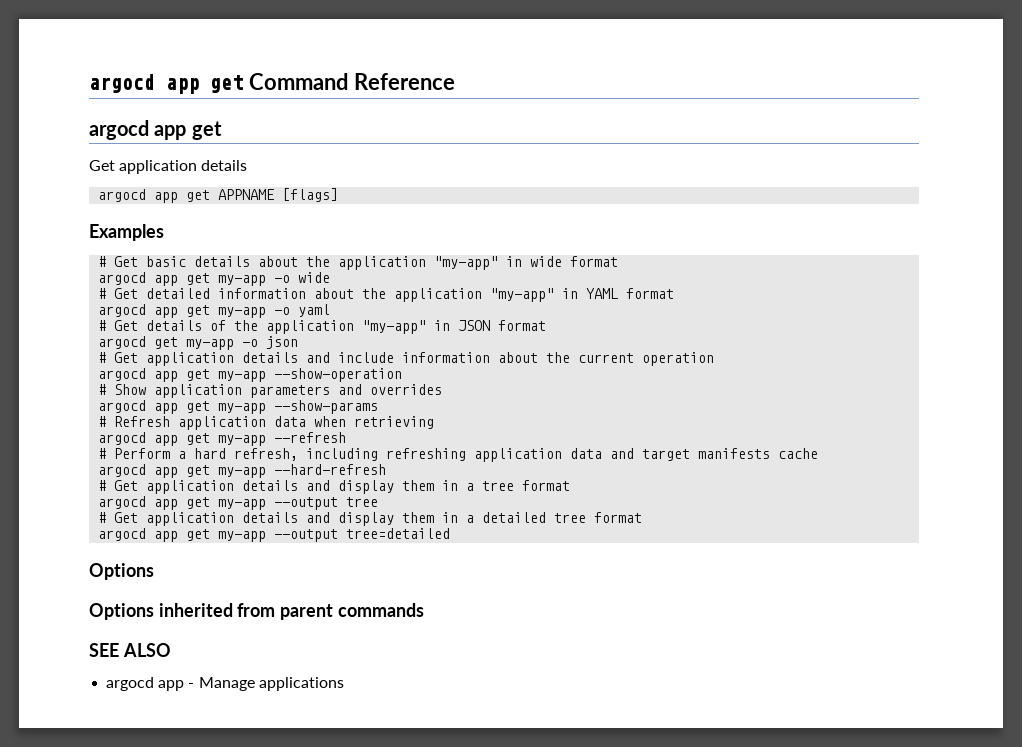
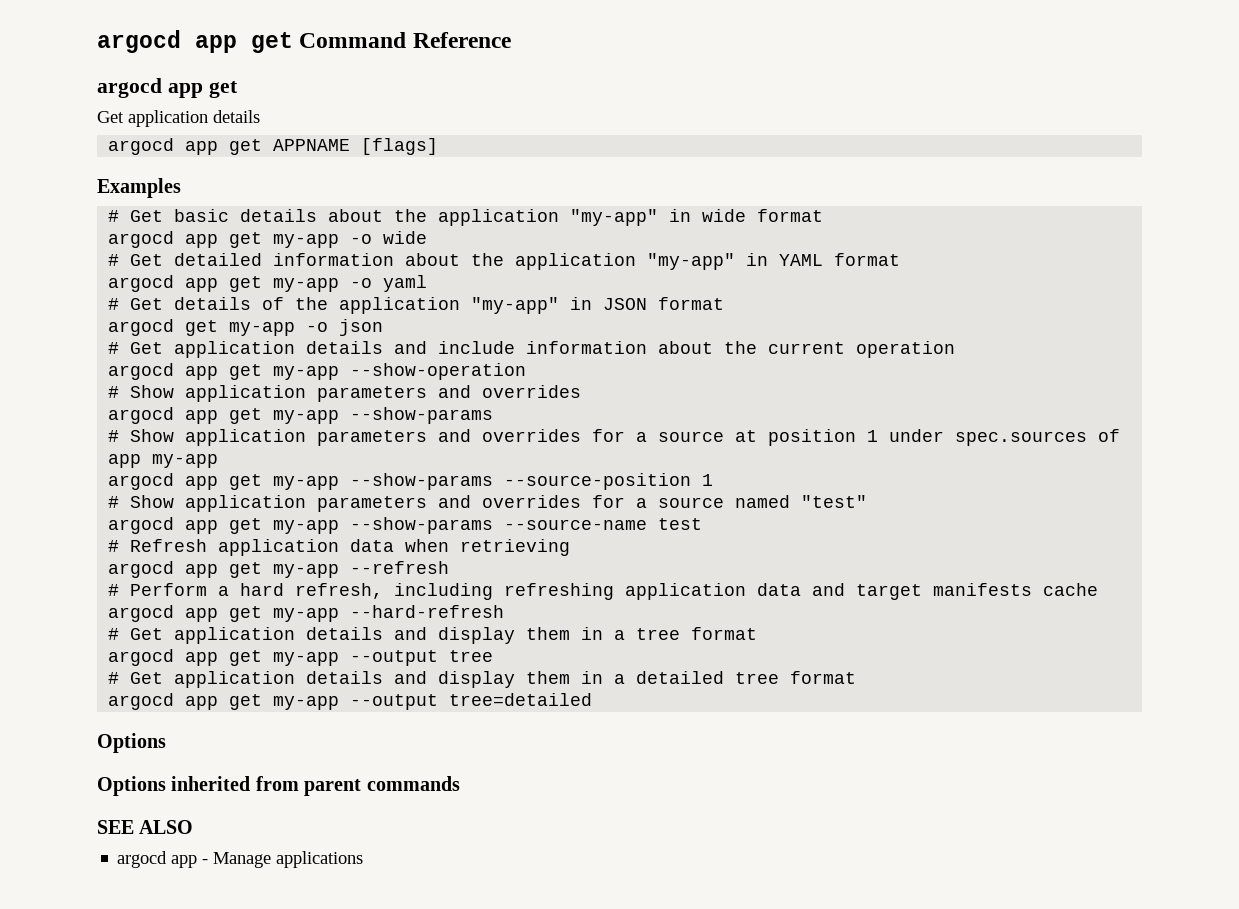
+ # Show application parameters and overrides for a source at position 1 under spec.sources of app my-app
+ argocd app get my-app --show-params --source-position 1
+ # Show application parameters and overrides for a source named "test"
+ argocd app get my-app --show-params --source-name test

